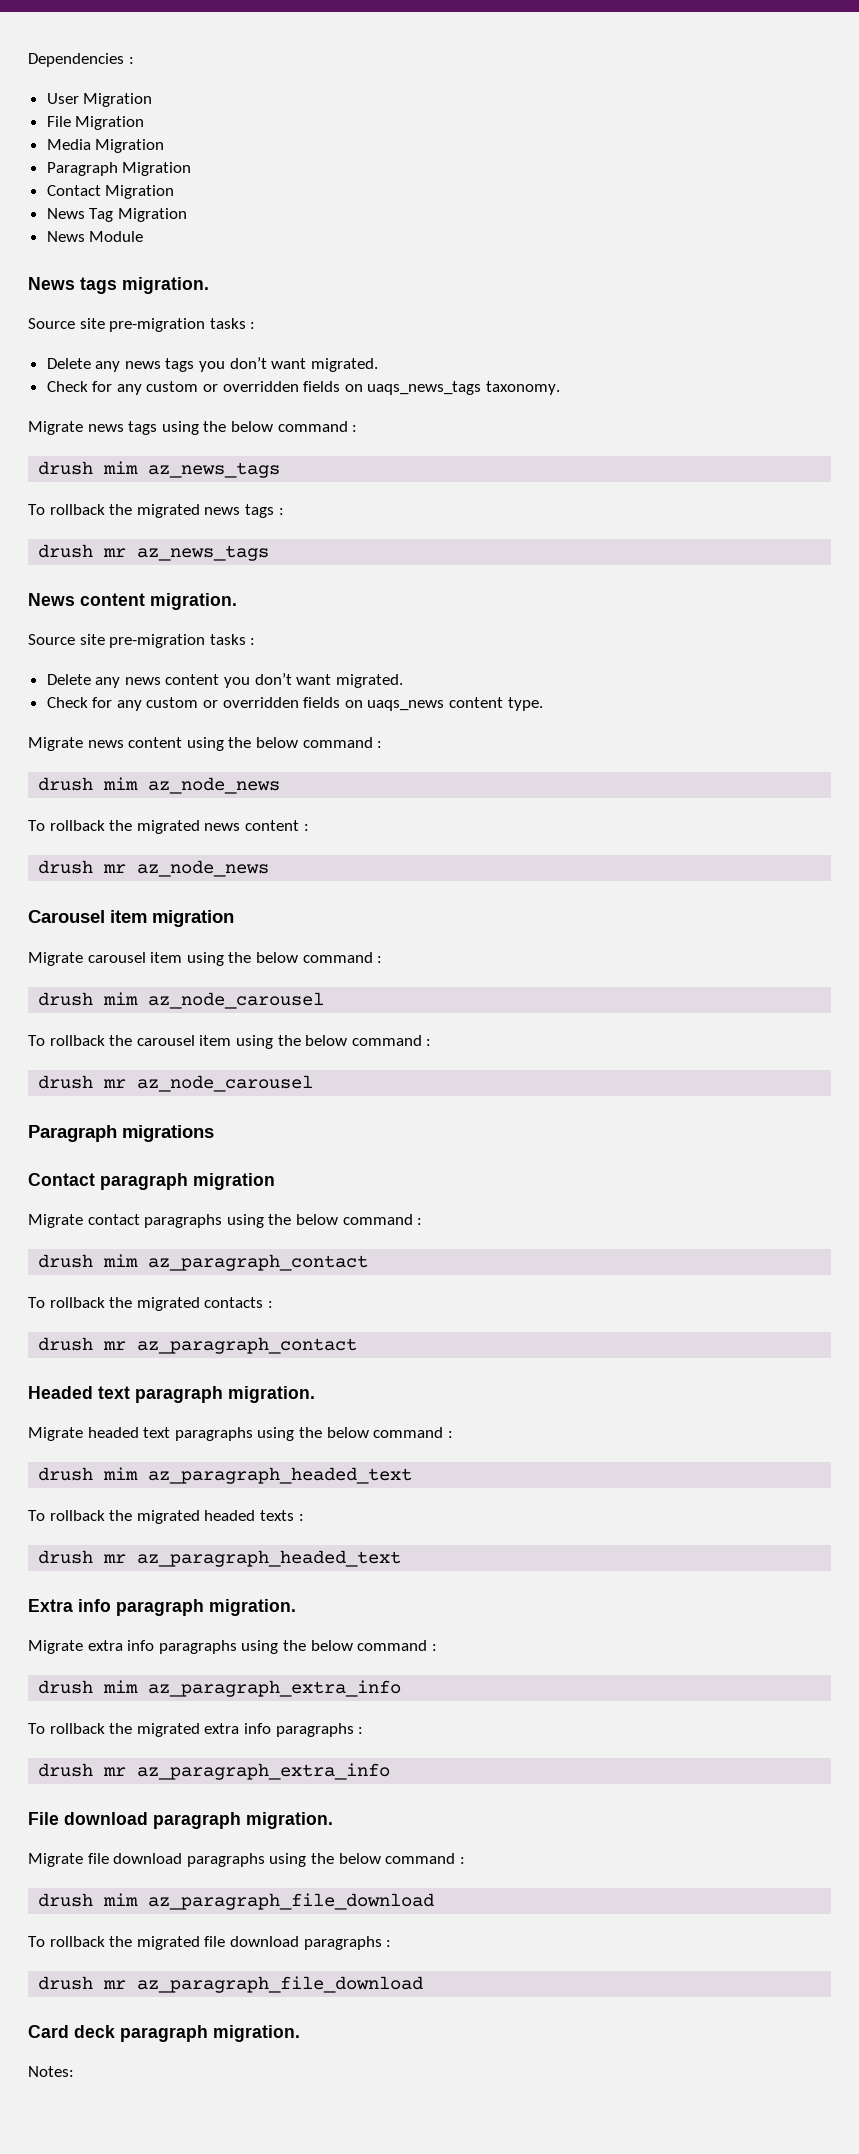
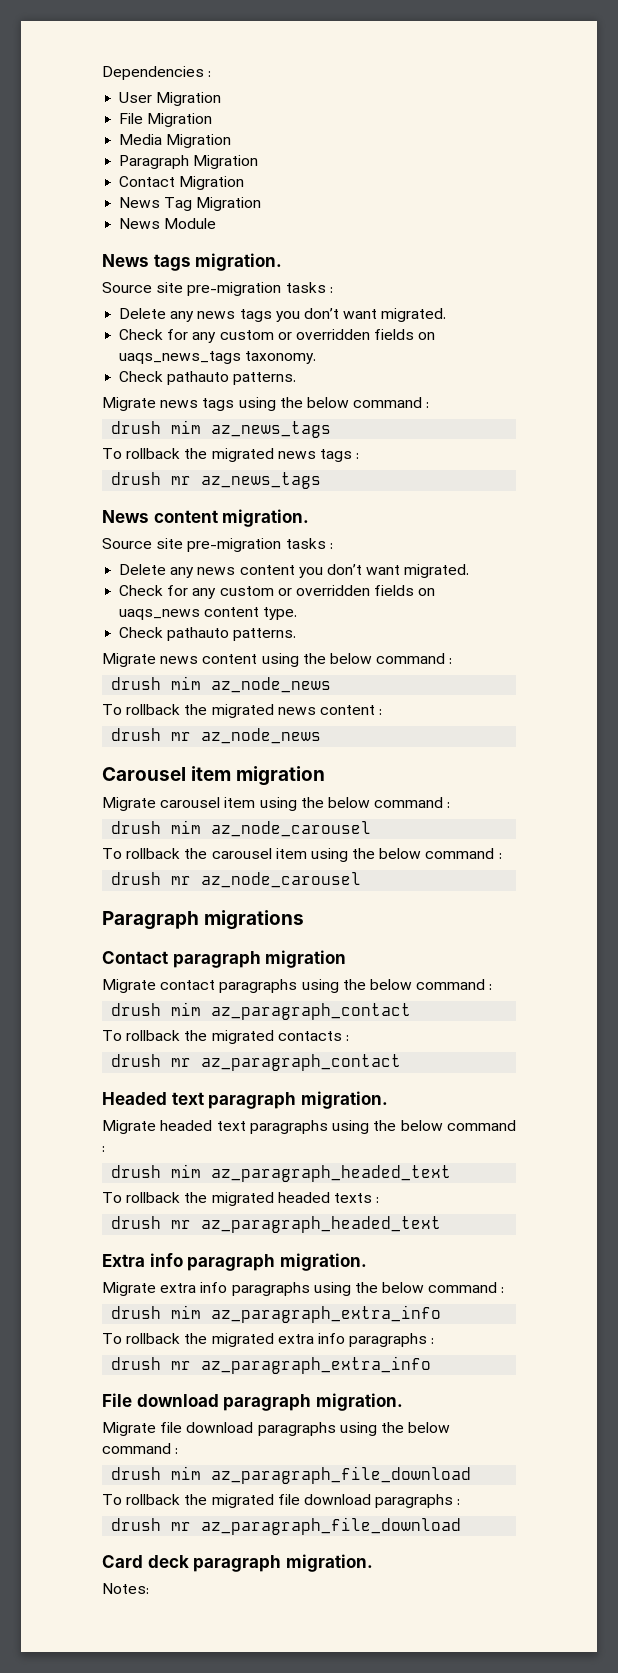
  Check for any custom or overridden fields on uaqs_news_tags taxonomy.
+ Check pathauto patterns.
  Check for any custom or overridden fields on uaqs_news content type.
+ Check pathauto patterns.

